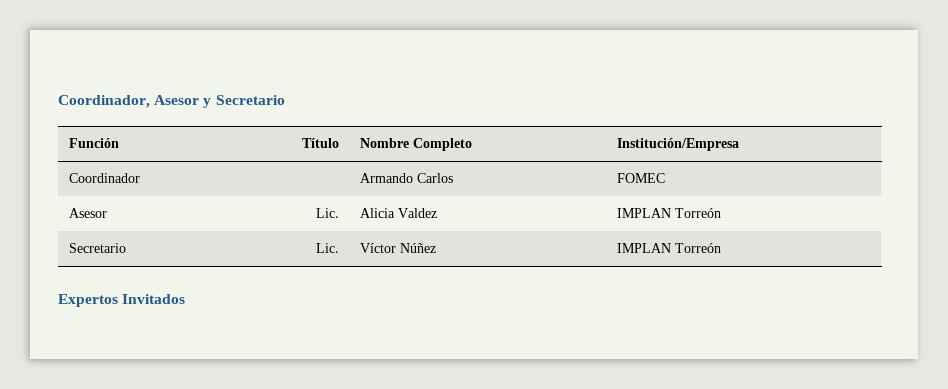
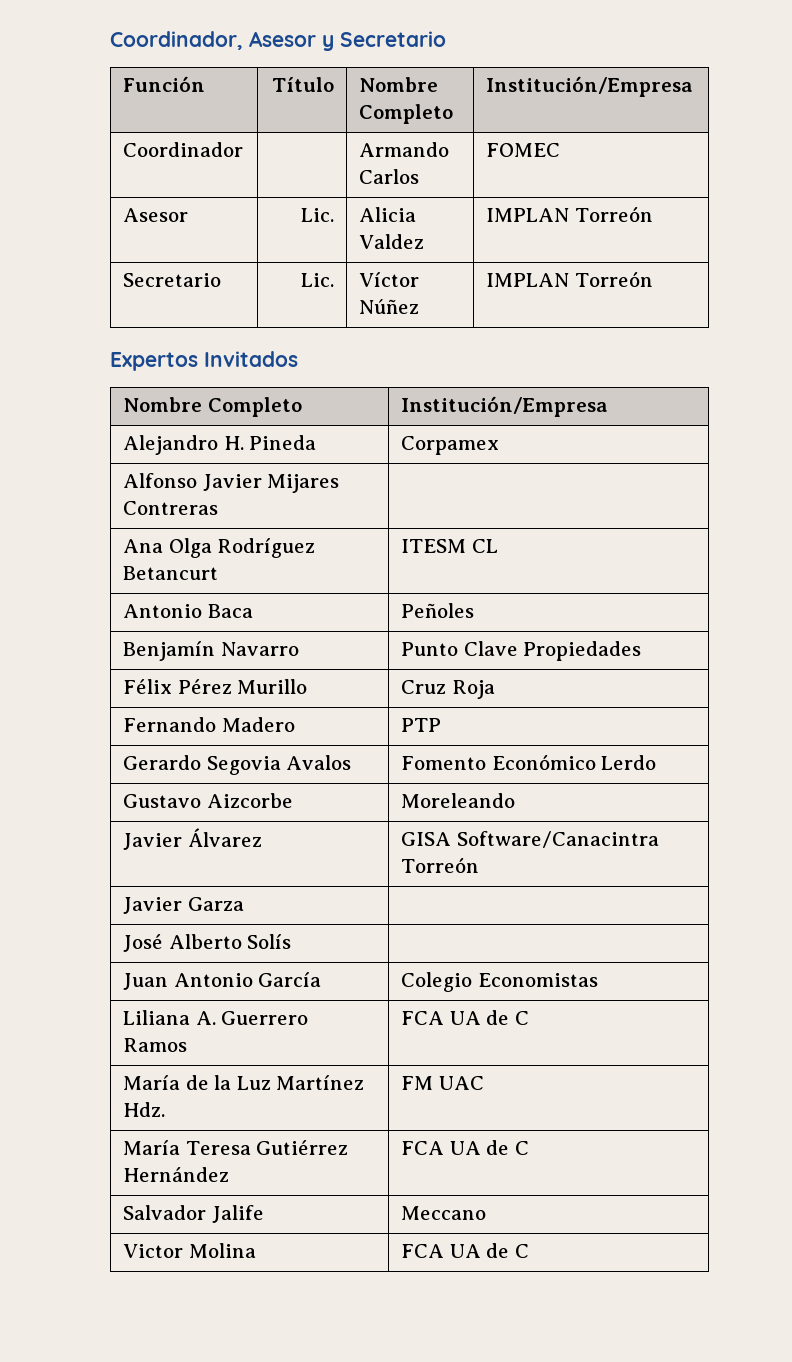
  Expertos Invitados
+ Nombre Completo | Institución/Empresa
+ Alejandro H. Pineda | Corpamex
+ Alfonso Javier Mijares Contreras |
+ Ana Olga Rodríguez Betancurt | ITESM CL
+ Antonio Baca | Peñoles
+ Benjamín Navarro | Punto Clave Propiedades
+ Félix Pérez Murillo | Cruz Roja
+ Fernando Madero | PTP
+ Gerardo Segovia Avalos | Fomento Económico Lerdo
+ Gustavo Aizcorbe | Moreleando
+ Javier Álvarez | GISA Software/Canacintra Torreón
+ Javier Garza |
+ José Alberto Solís |
+ Juan Antonio García | Colegio Economistas
+ Liliana A. Guerrero Ramos | FCA UA de C
+ María de la Luz Martínez Hdz. | FM UAC
+ María Teresa Gutiérrez Hernández | FCA UA de C
+ Salvador Jalife | Meccano
+ Victor Molina | FCA UA de C

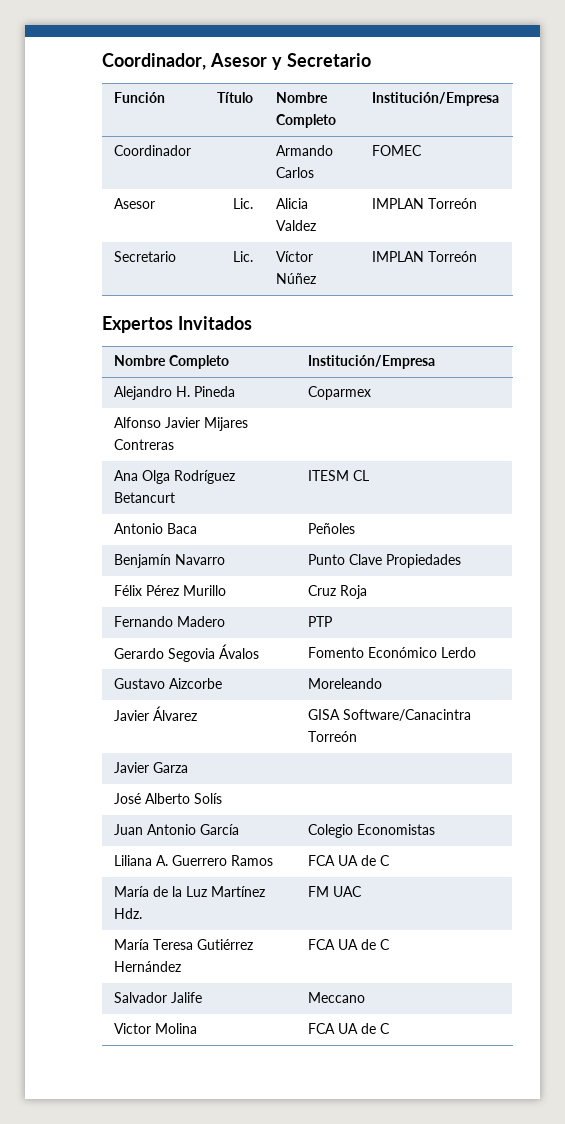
- Alejandro H. Pineda | Corpamex
+ Alejandro H. Pineda | Coparmex
- Gerardo Segovia Avalos | Fomento Económico Lerdo
+ Gerardo Segovia Ávalos | Fomento Económico Lerdo

